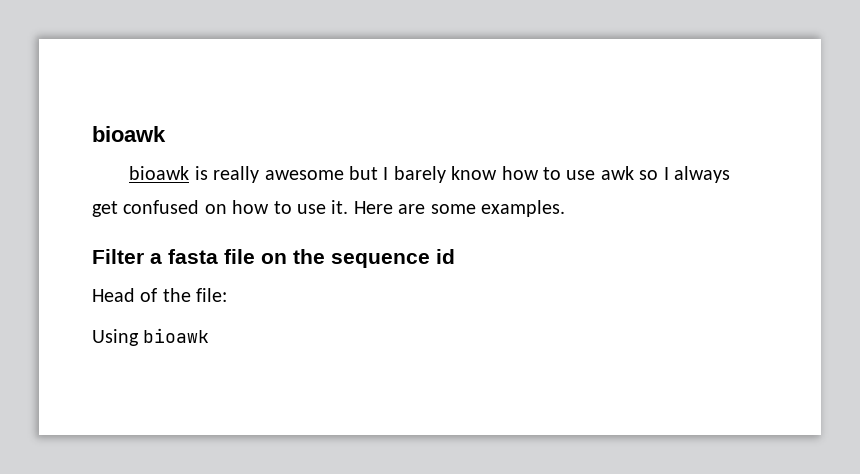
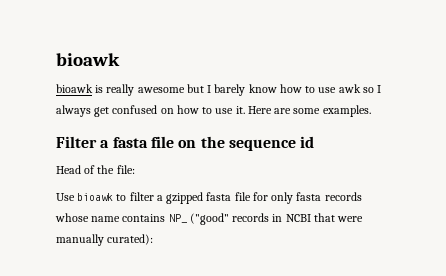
- Using bioawk
+ Use bioawk to filter a gzipped fasta file for only fasta records whose name contains NP_ ("good" records in NCBI that were manually curated):

